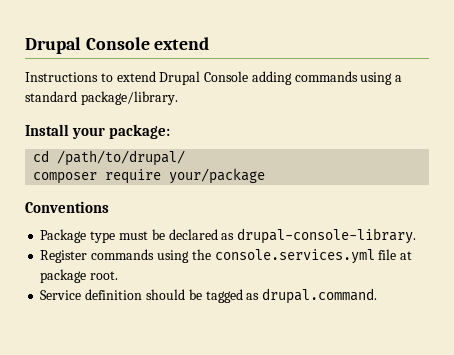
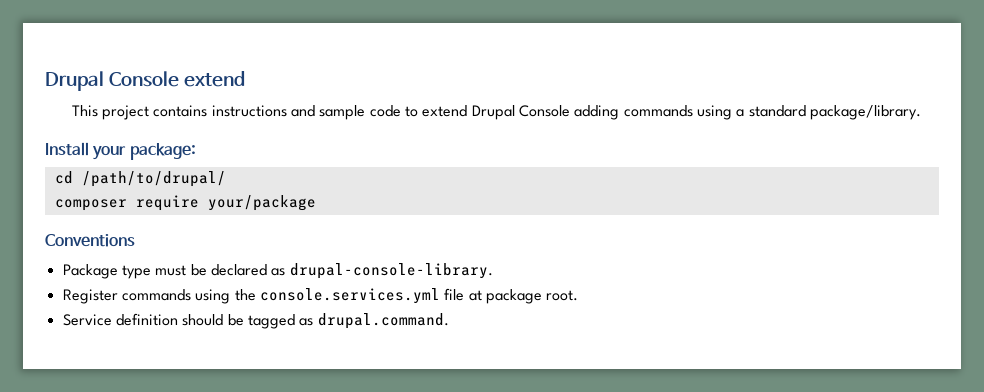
- Instructions to extend Drupal Console adding commands using a standard package/library.
+ This project contains instructions and sample code to extend Drupal Console adding commands using a standard package/library.

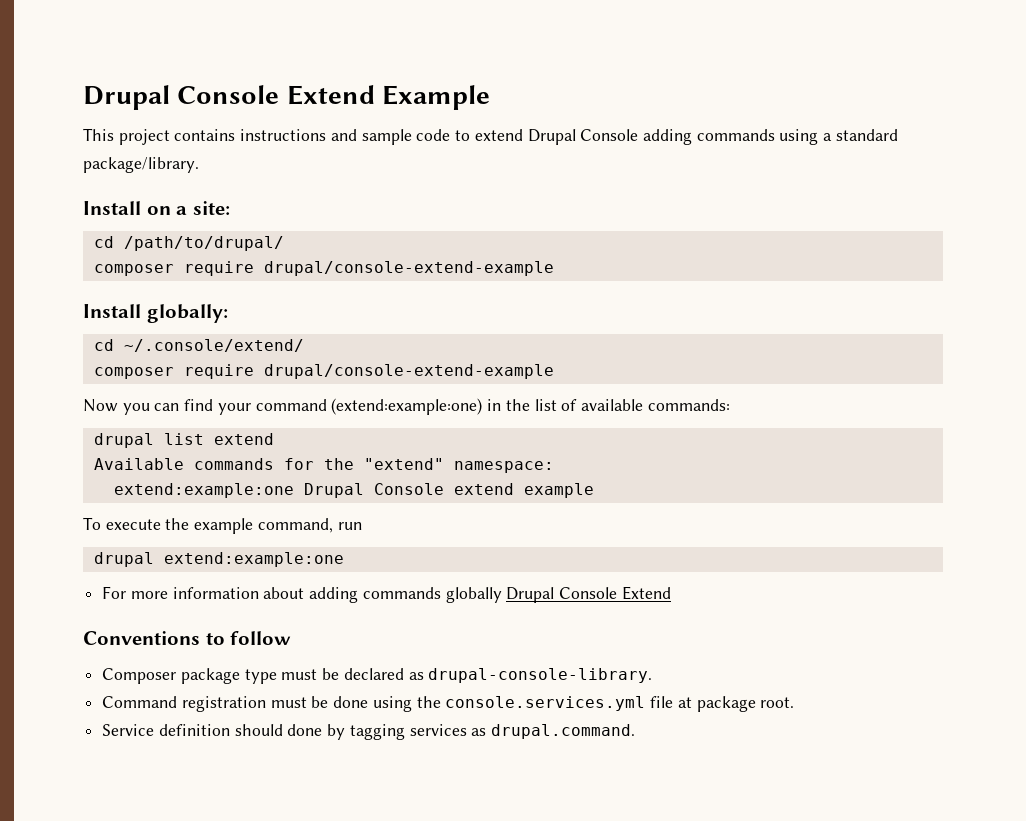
- Drupal Console extend
+ Drupal Console Extend Example
- Install your package:
+ Install on a site:
  cd /path/to/drupal/
- composer require your/package
- Conventions
- Package type must be declared as drupal-console-library.
+ composer require drupal/console-extend-example
+ Install globally:
+ cd ~/.console/extend/
+ composer require drupal/console-extend-example
+ Now you can find your command (extend:example:one) in the list of available commands:
+ drupal list extend
+ Available commands for the "extend" namespace:
+ extend:example:one Drupal Console extend example
+ To execute the example command, run
+ drupal extend:example:one
+ For more information about adding commands globally Drupal Console Extend
+ Conventions to follow
+ Composer package type must be declared as drupal-console-library.
- Register commands using the console.services.yml file at package root.
+ Command registration must be done using the console.services.yml file at package root.
- Service definition should be tagged as drupal.command.
+ Service definition should done by tagging services as drupal.command.

